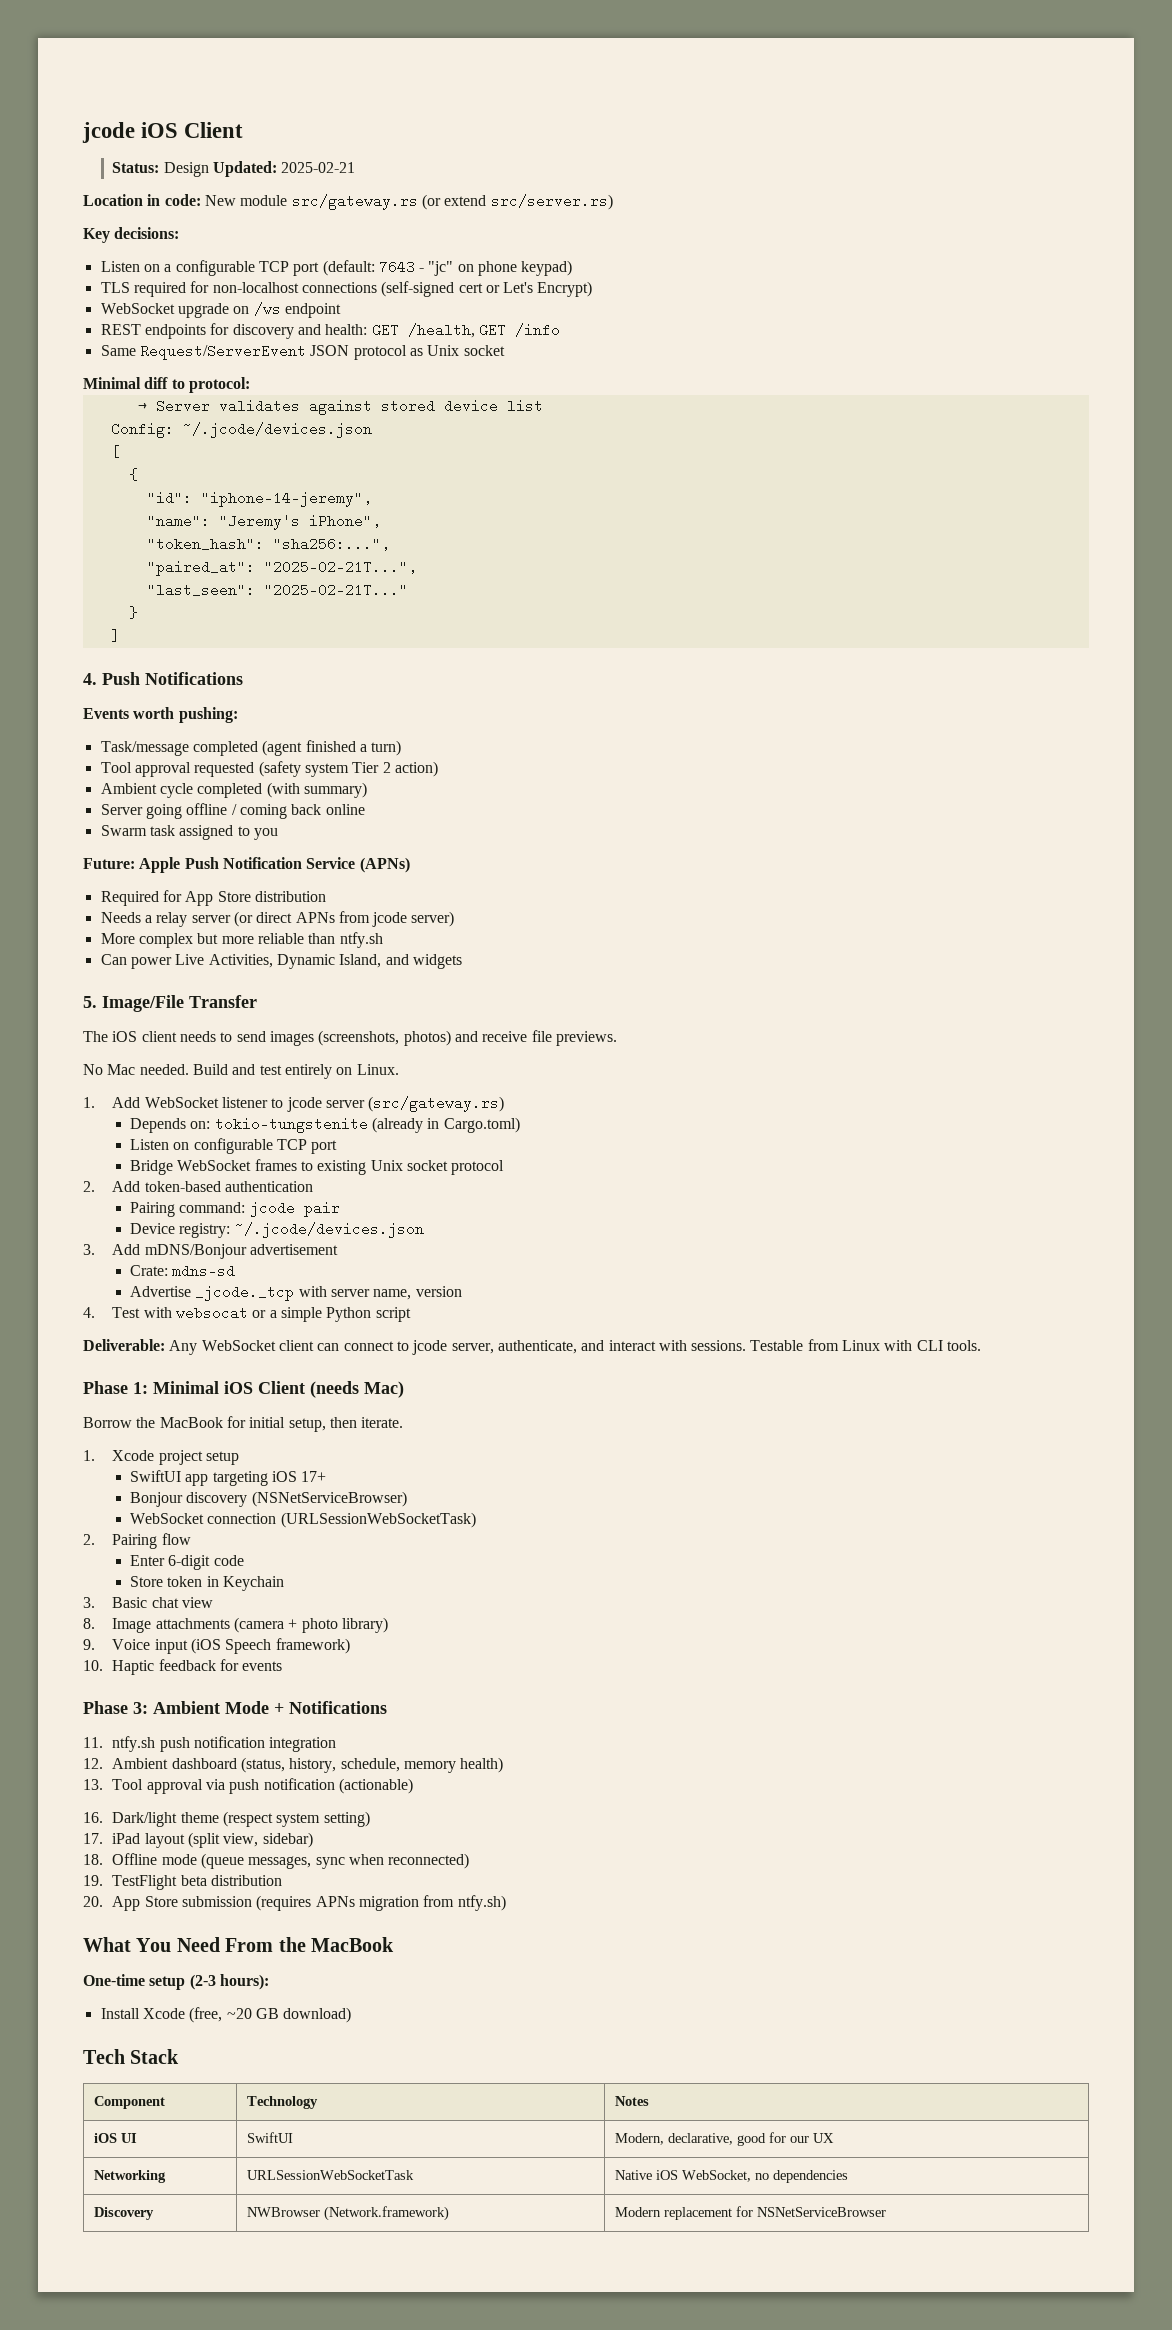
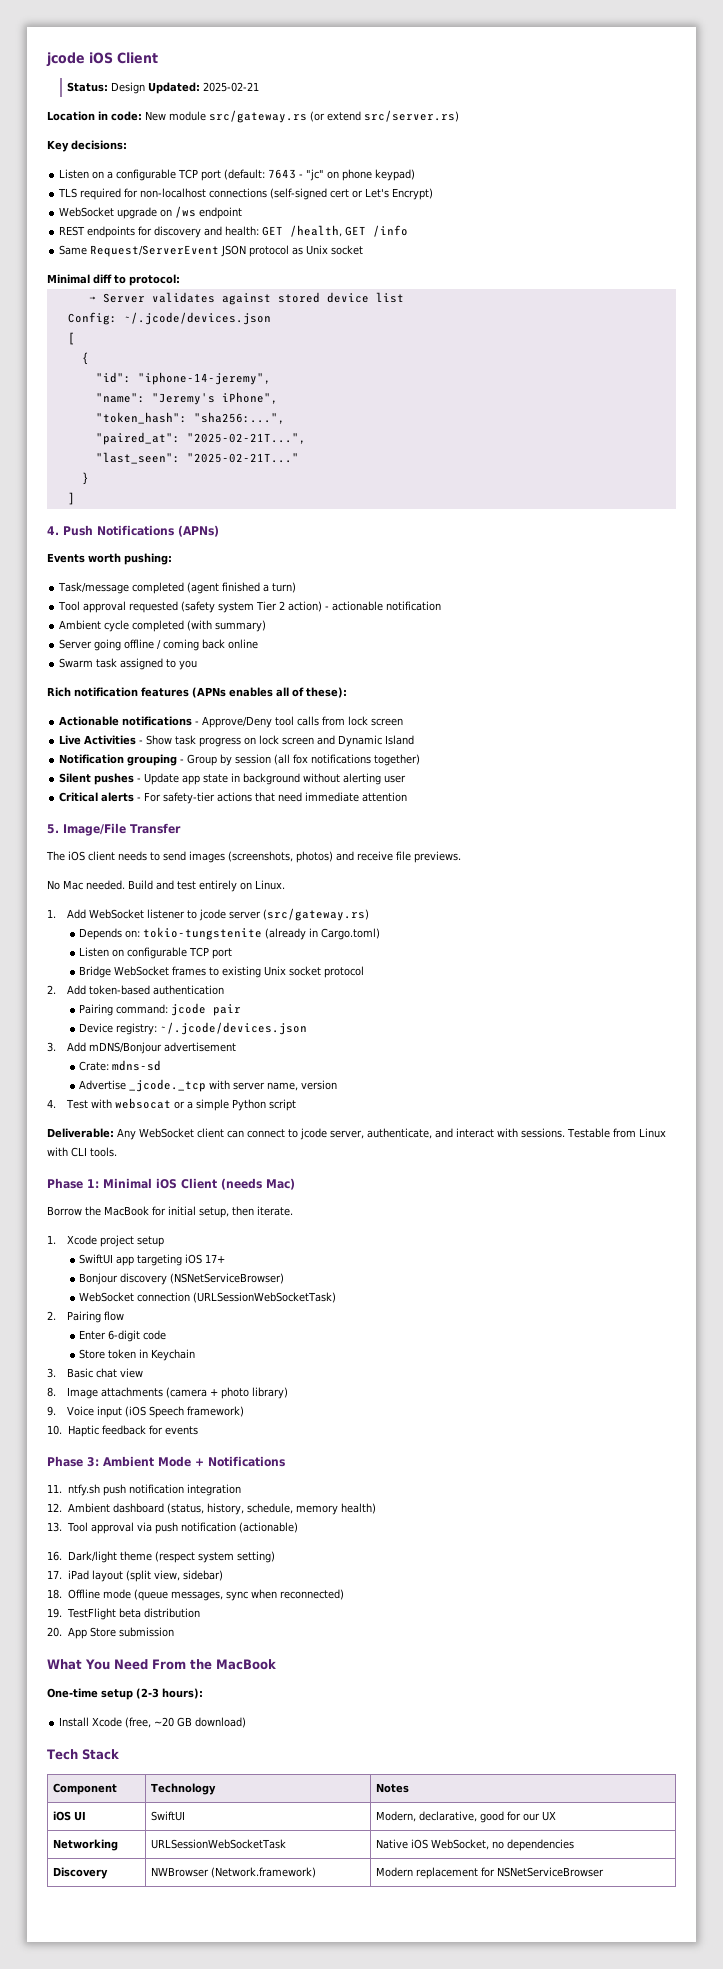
- 4. Push Notifications
+ 4. Push Notifications (APNs)
- Tool approval requested (safety system Tier 2 action)
+ Tool approval requested (safety system Tier 2 action) - actionable notification
- Future: Apple Push Notification Service (APNs)
- Required for App Store distribution
- Needs a relay server (or direct APNs from jcode server)
- More complex but more reliable than ntfy.sh
- Can power Live Activities, Dynamic Island, and widgets
+ Rich notification features (APNs enables all of these):
+ Actionable notifications - Approve/Deny tool calls from lock screen
+ Live Activities - Show task progress on lock screen and Dynamic Island
+ Notification grouping - Group by session (all fox notifications together)
+ Silent pushes - Update app state in background without alerting user
+ Critical alerts - For safety-tier actions that need immediate attention
- 20. App Store submission (requires APNs migration from ntfy.sh)
+ 20. App Store submission

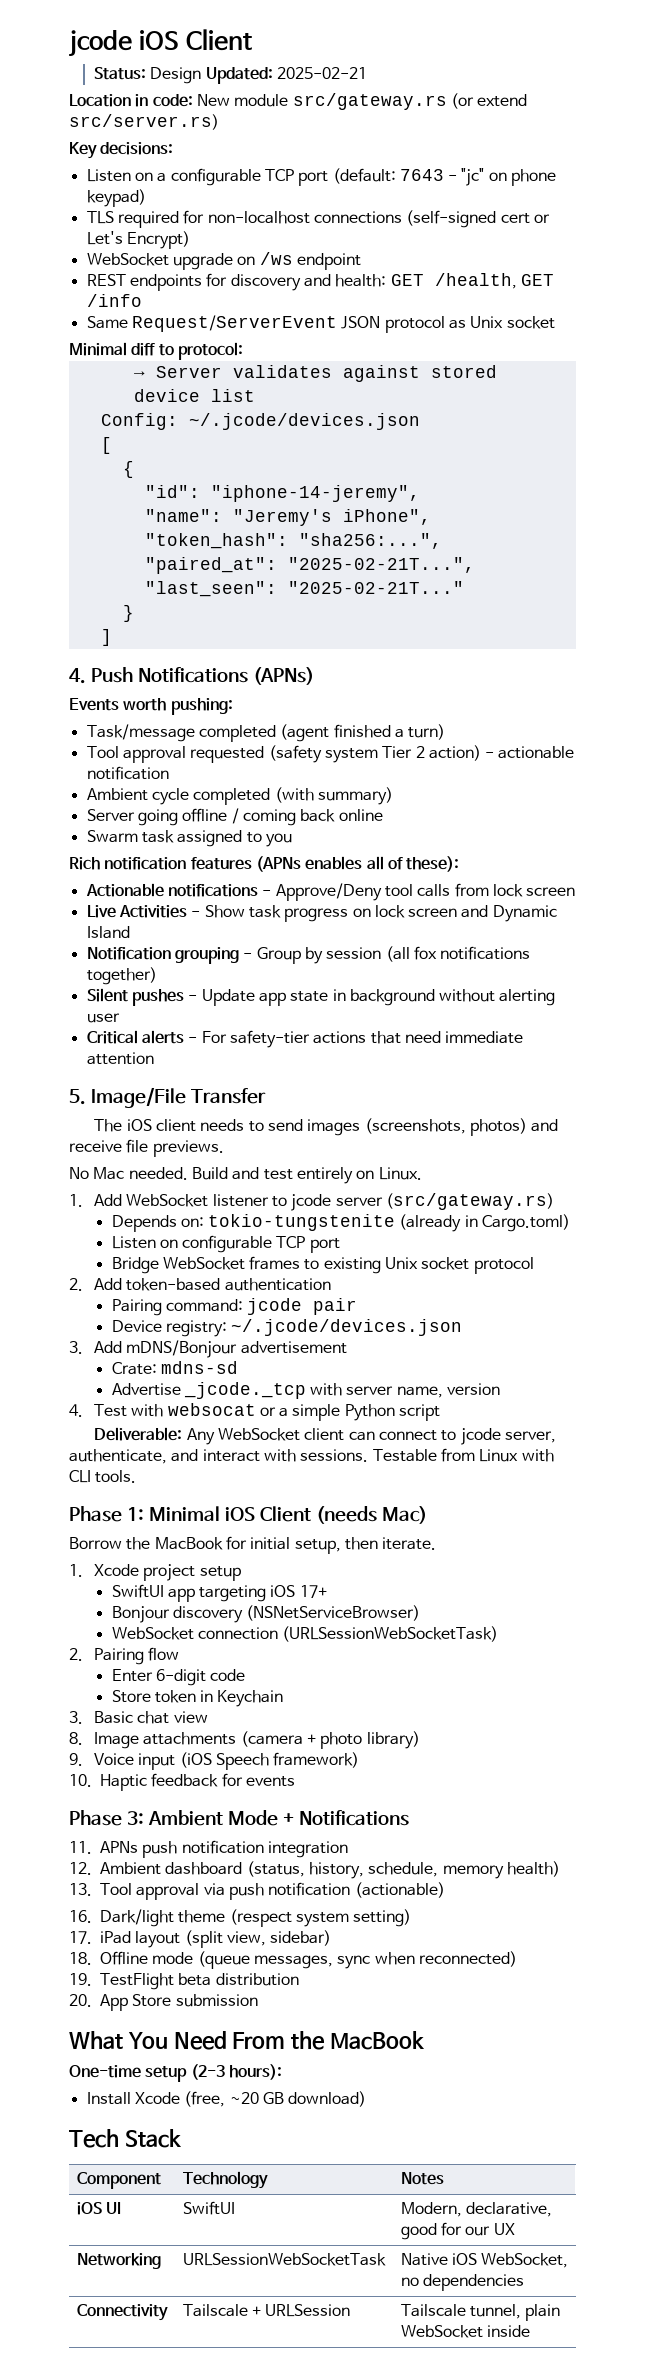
- 11. ntfy.sh push notification integration
+ 11. APNs push notification integration
- Discovery | NWBrowser (Network.framework) | Modern replacement for NSNetServiceBrowser
+ Connectivity | Tailscale + URLSession | Tailscale tunnel, plain WebSocket inside

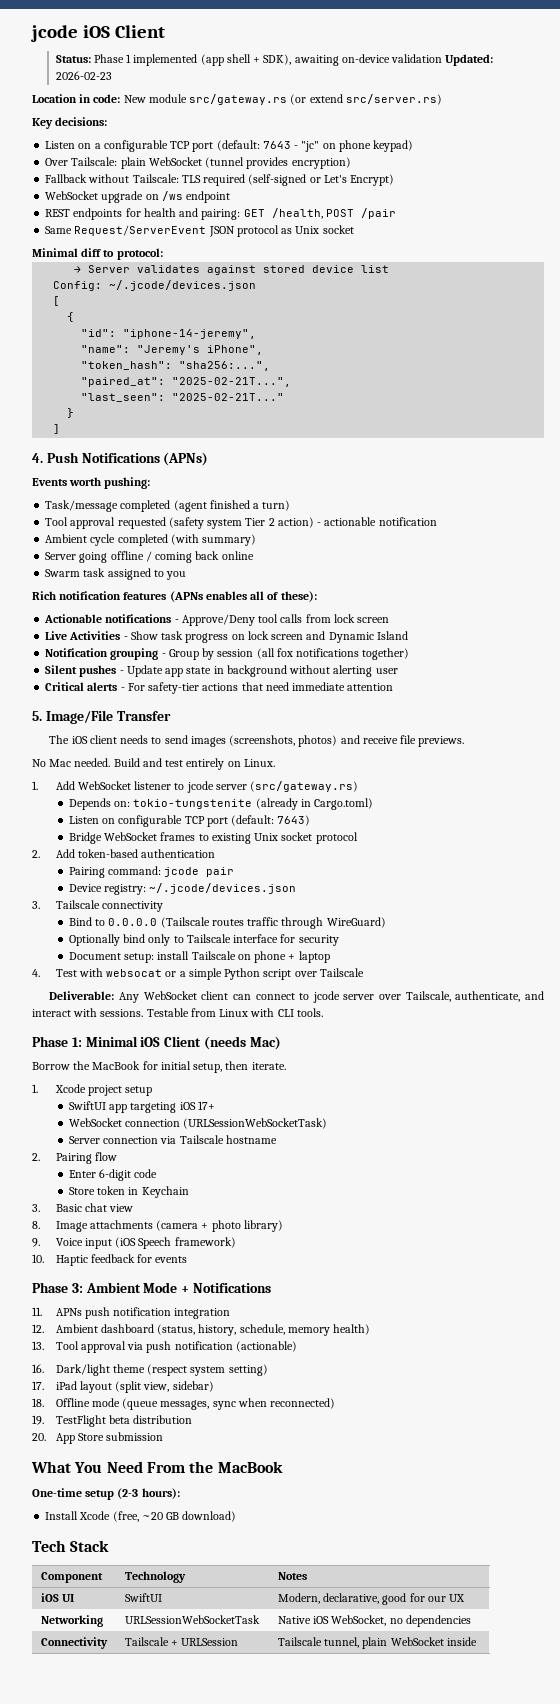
- Status: Design Updated: 2025-02-21
+ Status: Phase 1 implemented (app shell + SDK), awaiting on-device validation Updated: 2026-02-23
- TLS required for non-localhost connections (self-signed cert or Let's Encrypt)
+ Over Tailscale: plain WebSocket (tunnel provides encryption)
+ Fallback without Tailscale: TLS required (self-signed or Let's Encrypt)
- REST endpoints for discovery and health: GET /health, GET /info
+ REST endpoints for health and pairing: GET /health, POST /pair
- Listen on configurable TCP port
+ Listen on configurable TCP port (default: 7643)
- 3. Add mDNS/Bonjour advertisement
- Crate: mdns-sd
- Advertise _jcode._tcp with server name, version
+ 3. Tailscale connectivity
+ Bind to 0.0.0.0 (Tailscale routes traffic through WireGuard)
+ Optionally bind only to Tailscale interface for security
+ Document setup: install Tailscale on phone + laptop
- 4. Test with websocat or a simple Python script
+ 4. Test with websocat or a simple Python script over Tailscale
- Deliverable: Any WebSocket client can connect to jcode server, authenticate, and interact with sessions.
+ Deliverable: Any WebSocket client can connect to jcode server over Tailscale, authenticate, and interact with sessions.
- Bonjour discovery (NSNetServiceBrowser)
+ Server connection via Tailscale hostname

